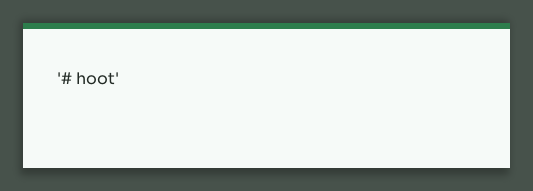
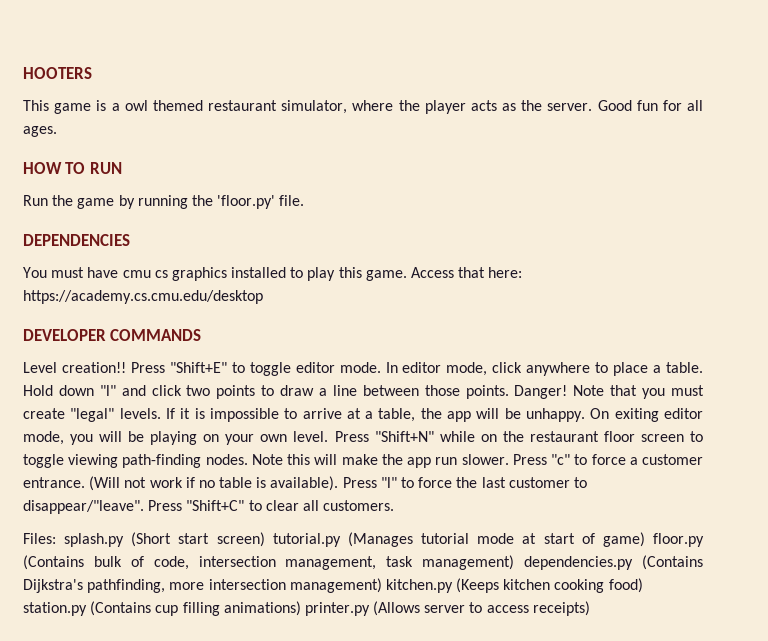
- '# hoot'
+ HOOTERS
+ This game is a owl themed restaurant simulator, where the player acts as the server. Good fun for all ages.
+ HOW TO RUN
+ Run the game by running the 'floor.py' file.
+ DEPENDENCIES
+ You must have cmu cs graphics installed to play this game. Access that here: https://academy.cs.cmu.edu/desktop
+ DEVELOPER COMMANDS
+ Level creation!! Press "Shift+E" to toggle editor mode. In editor mode, click anywhere to place a table. Hold down "l" and click two points to draw a line between those points. Danger! Note that you must create "legal" levels. If it is impossible to arrive at a table, the app will be unhappy. On exiting editor mode, you will be playing on your own level. Press "Shift+N" while on the restaurant floor screen to toggle viewing path-finding nodes. Note this will make the app run slower. Press "c" to force a customer entrance. (Will not work if no table is available). Press "l" to force the last customer to disappear/"leave". Press "Shift+C" to clear all customers.
+ Files: splash.py (Short start screen) tutorial.py (Manages tutorial mode at start of game) floor.py (Contains bulk of code, intersection management, task management) dependencies.py (Contains Dijkstra's pathfinding, more intersection management) kitchen.py (Keeps kitchen cooking food) station.py (Contains cup filling animations) printer.py (Allows server to access receipts)

